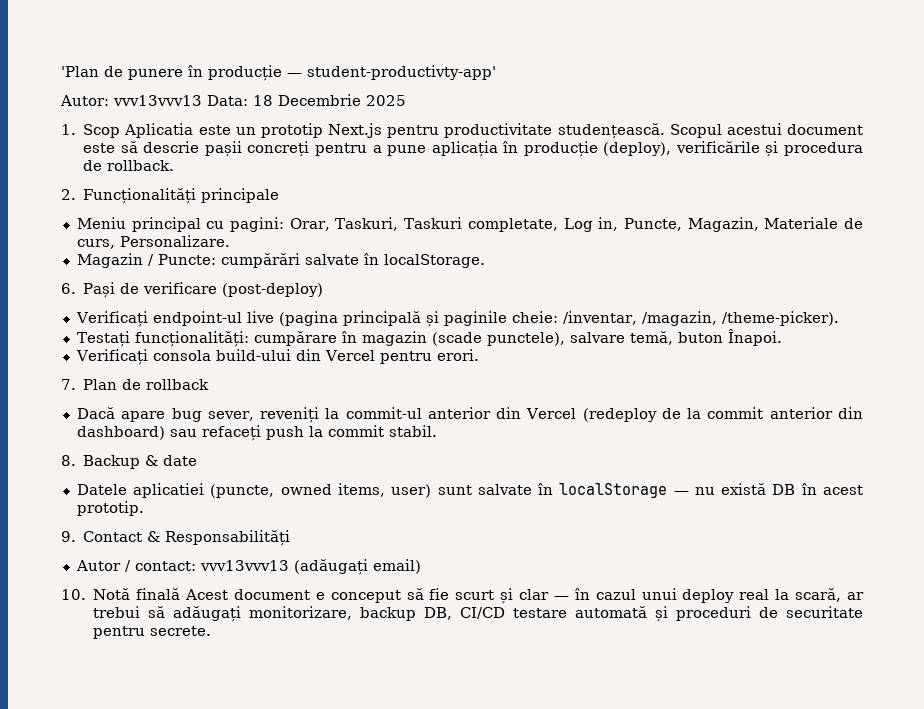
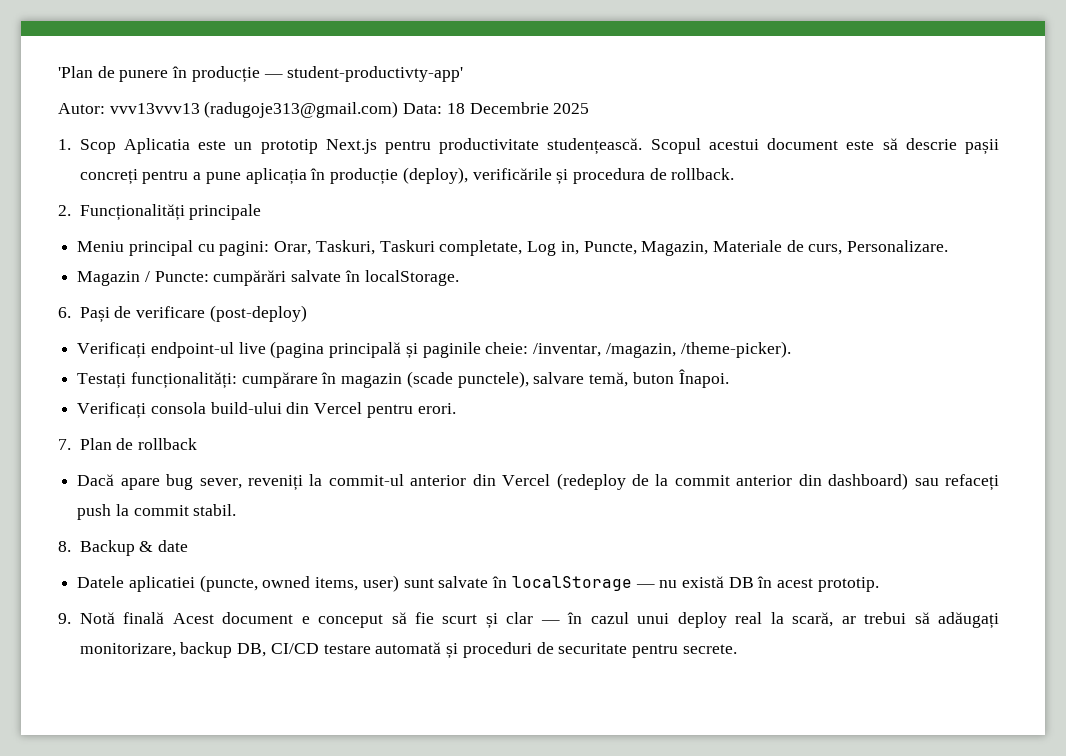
- Autor: vvv13vvv13 Data: 18 Decembrie 2025
+ Autor: vvv13vvv13 (radugoje313@gmail.com) Data: 18 Decembrie 2025
- 9. Contact & Responsabilități
- Autor / contact: vvv13vvv13 (adăugați email)
- 10. Notă finală Acest document e conceput să fie scurt și clar — în cazul unui deploy real la scară, ar trebui să adăugați monitorizare, backup DB, CI/CD testare automată și proceduri de securitate pentru secrete.
+ 9. Notă finală Acest document e conceput să fie scurt și clar — în cazul unui deploy real la scară, ar trebui să adăugați monitorizare, backup DB, CI/CD testare automată și proceduri de securitate pentru secrete.

